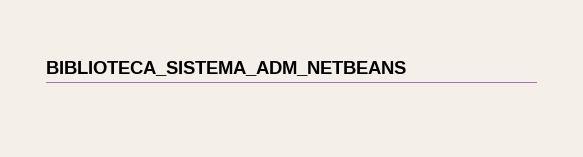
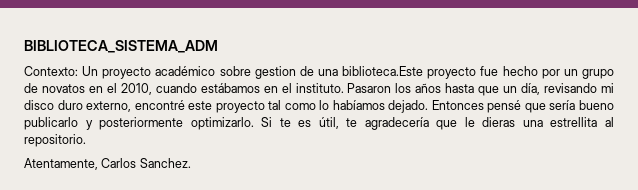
- BIBLIOTECA_SISTEMA_ADM_NETBEANS
+ BIBLIOTECA_SISTEMA_ADM
+ Contexto: Un proyecto académico sobre gestion de una biblioteca.Este proyecto fue hecho por un grupo de novatos en el 2010, cuando estábamos en el instituto. Pasaron los años hasta que un día, revisando mi disco duro externo, encontré este proyecto tal como lo habíamos dejado. Entonces pensé que sería bueno publicarlo y posteriormente optimizarlo. Si te es útil, te agradecería que le dieras una estrellita al repositorio.
+ Atentamente, Carlos Sanchez.

